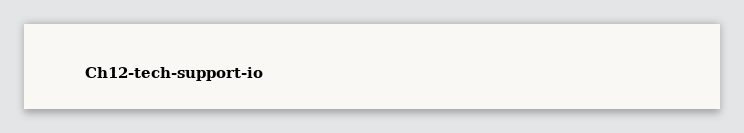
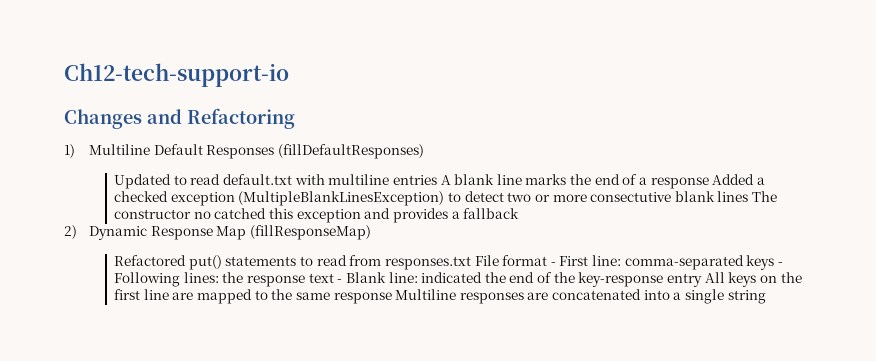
+ Changes and Refactoring
+ 1) Multiline Default Responses (fillDefaultResponses)
+ Updated to read default.txt with multiline entries A blank line marks the end of a response Added a checked exception (MultipleBlankLinesException) to detect two or more consectutive blank lines The constructor no catched this exception and provides a fallback
+ 2) Dynamic Response Map (fillResponseMap)
+ Refactored put() statements to read from responses.txt File format - First line: comma-separated keys - Following lines: the response text - Blank line: indicated the end of the key-response entry All keys on the first line are mapped to the same response Multiline responses are concatenated into a single string

